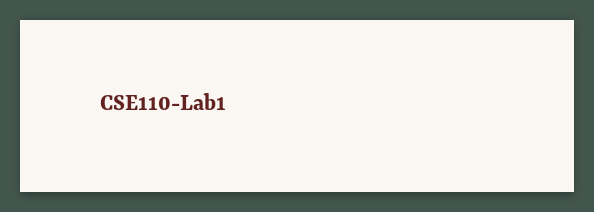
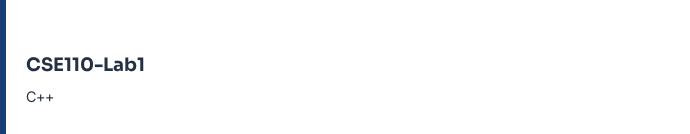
+ C++

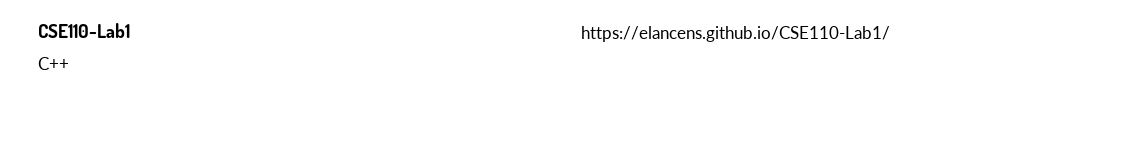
+ https://elancens.github.io/CSE110-Lab1/

